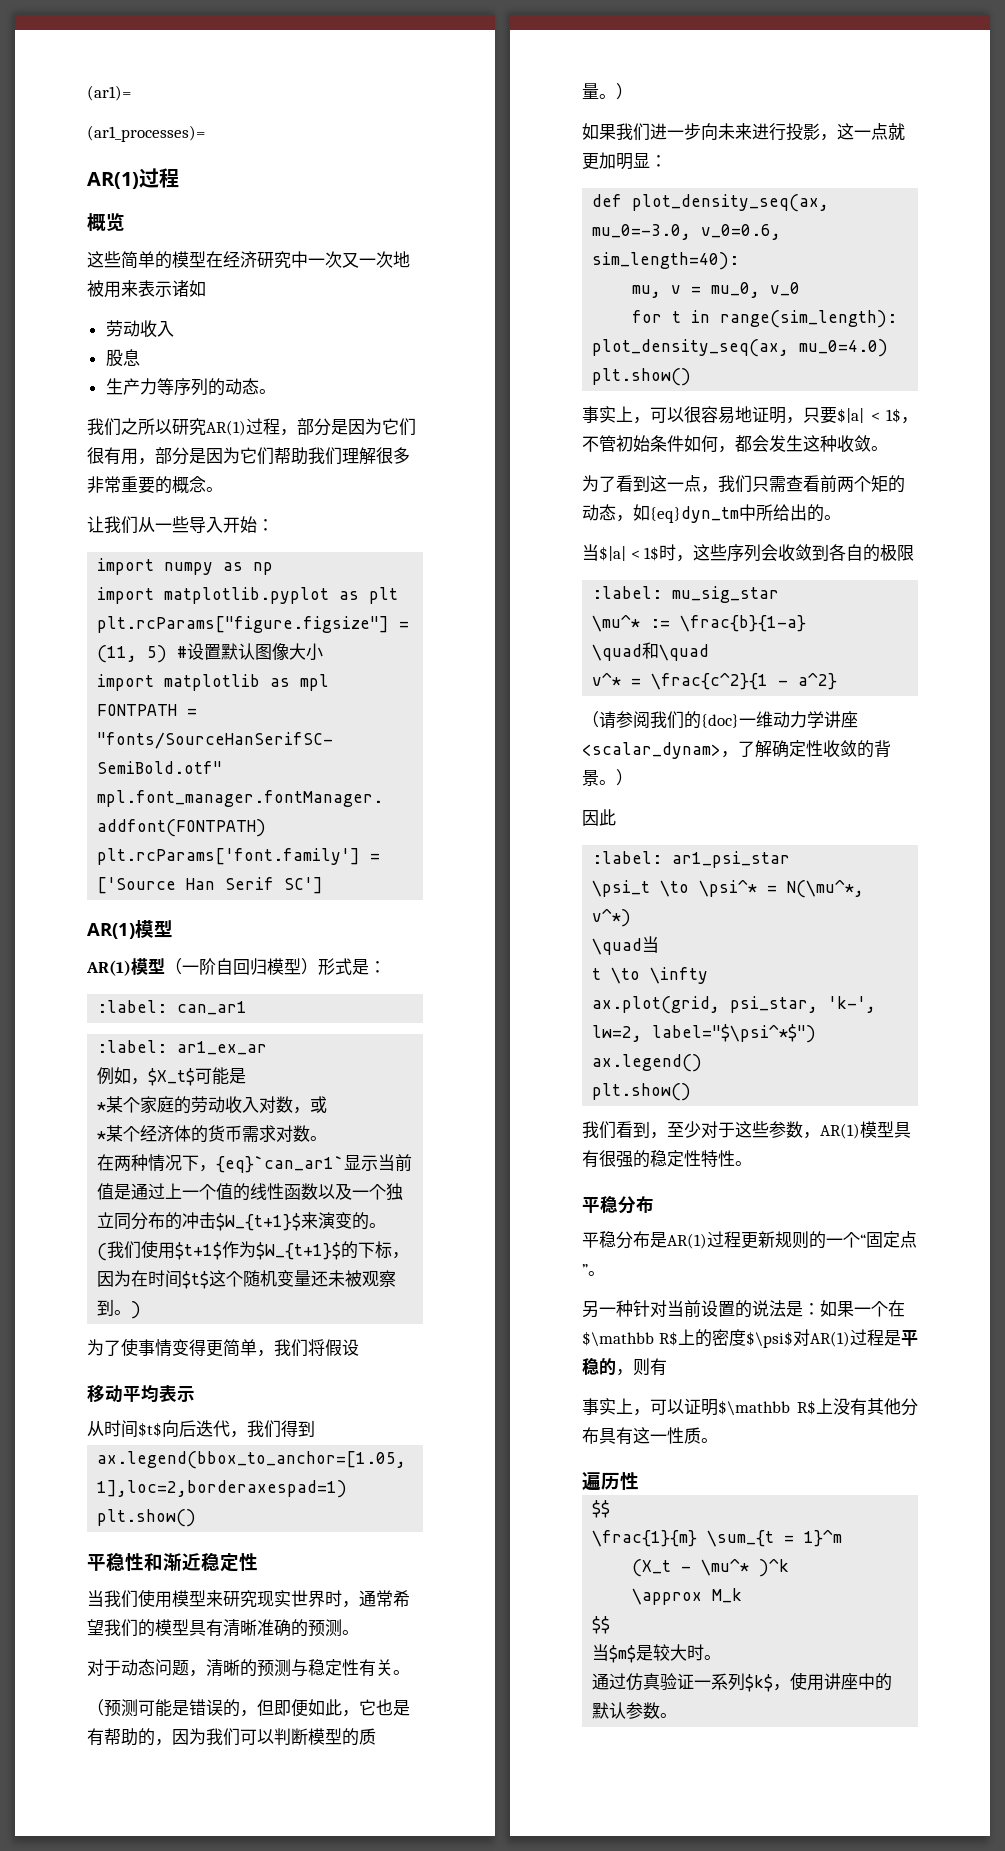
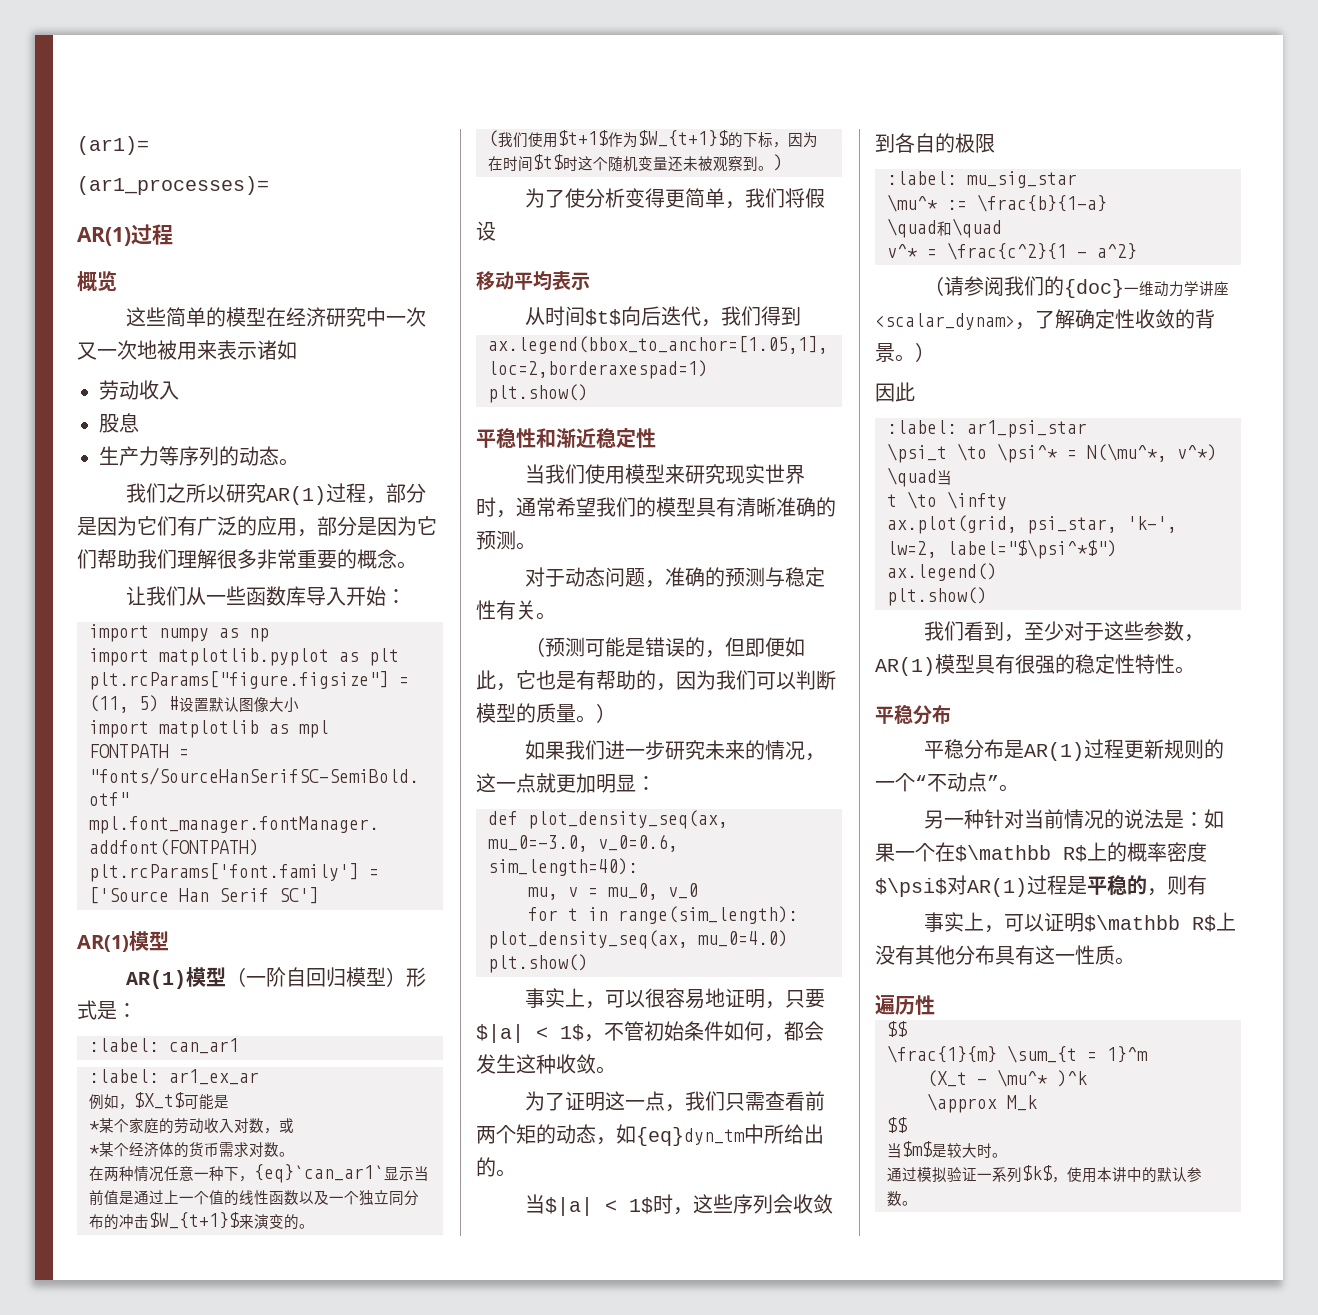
- 我们之所以研究AR(1)过程，部分是因为它们很有用，部分是因为它们帮助我们理解很多非常重要的概念。
+ 我们之所以研究AR(1)过程，部分是因为它们有广泛的应用，部分是因为它们帮助我们理解很多非常重要的概念。
- 让我们从一些导入开始：
+ 让我们从一些函数库导入开始：
- 在两种情况下，{eq}`can_ar1`显示当前值是通过上一个值的线性函数以及一个独立同分布的冲击$W_{t+1}$来演变的。
+ 在两种情况任意一种下，{eq}`can_ar1`显示当前值是通过上一个值的线性函数以及一个独立同分布的冲击$W_{t+1}$来演变的。
- (我们使用$t+1$作为$W_{t+1}$的下标，因为在时间$t$这个随机变量还未被观察到。)
+ (我们使用$t+1$作为$W_{t+1}$的下标，因为在时间$t$时这个随机变量还未被观察到。)
- 为了使事情变得更简单，我们将假设
+ 为了使分析变得更简单，我们将假设
- 对于动态问题，清晰的预测与稳定性有关。
+ 对于动态问题，准确的预测与稳定性有关。
- 如果我们进一步向未来进行投影，这一点就更加明显：
+ 如果我们进一步研究未来的情况，这一点就更加明显：
- 为了看到这一点，我们只需查看前两个矩的动态，如{eq}dyn_tm中所给出的。
+ 为了证明这一点，我们只需查看前两个矩的动态，如{eq}dyn_tm中所给出的。
- 平稳分布是AR(1)过程更新规则的一个“固定点”。
+ 平稳分布是AR(1)过程更新规则的一个“不动点”。
- 另一种针对当前设置的说法是：如果一个在$\mathbb R$上的密度$\psi$对AR(1)过程是平稳的，则有
+ 另一种针对当前情况的说法是：如果一个在$\mathbb R$上的概率密度$\psi$对AR(1)过程是平稳的，则有
- 通过仿真验证一系列$k$，使用讲座中的默认参数。
+ 通过模拟验证一系列$k$，使用本讲中的默认参数。

